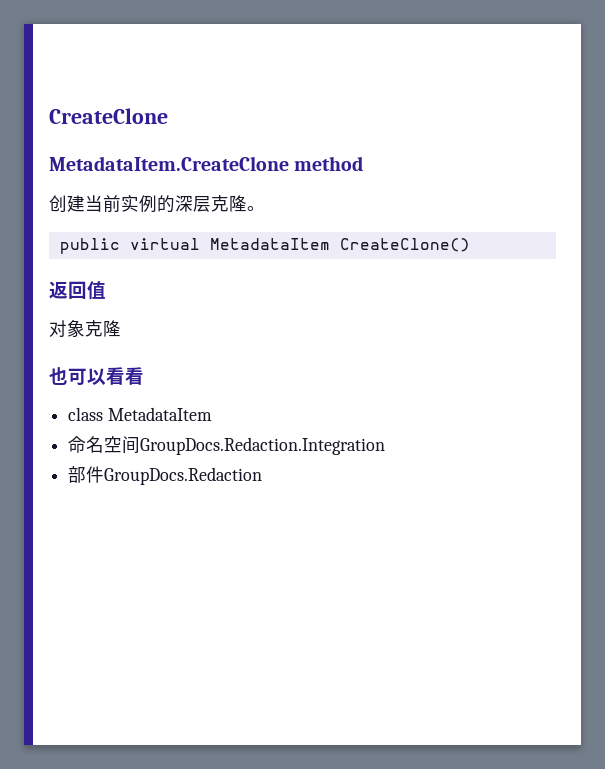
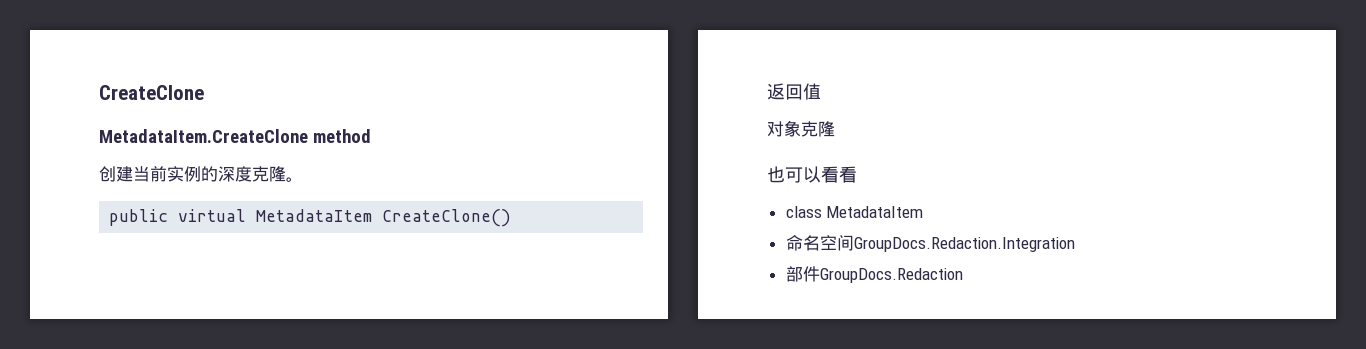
- 创建当前实例的深层克隆。
+ 创建当前实例的深度克隆。

